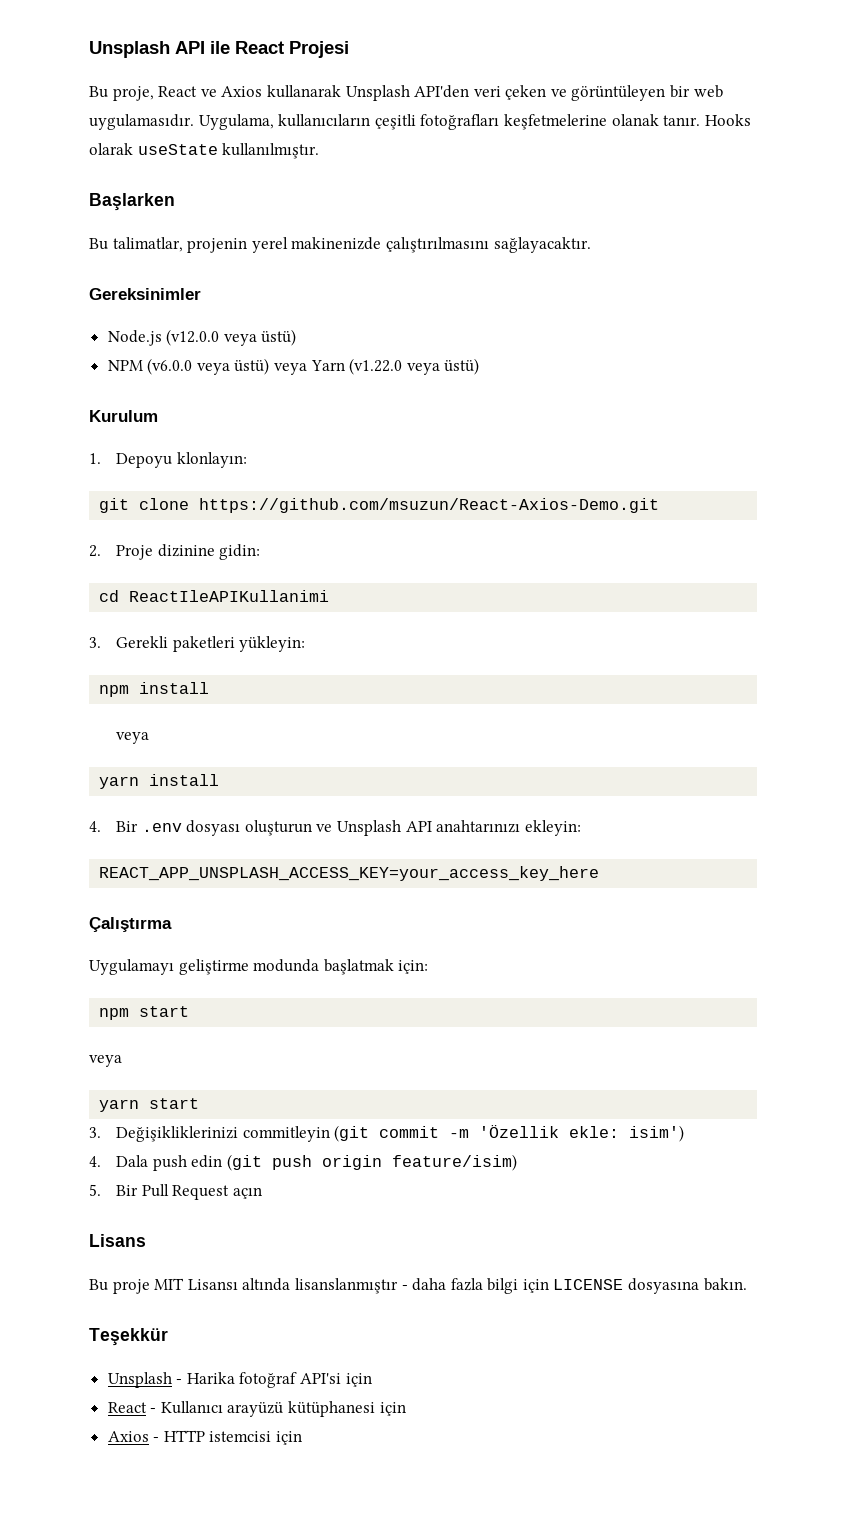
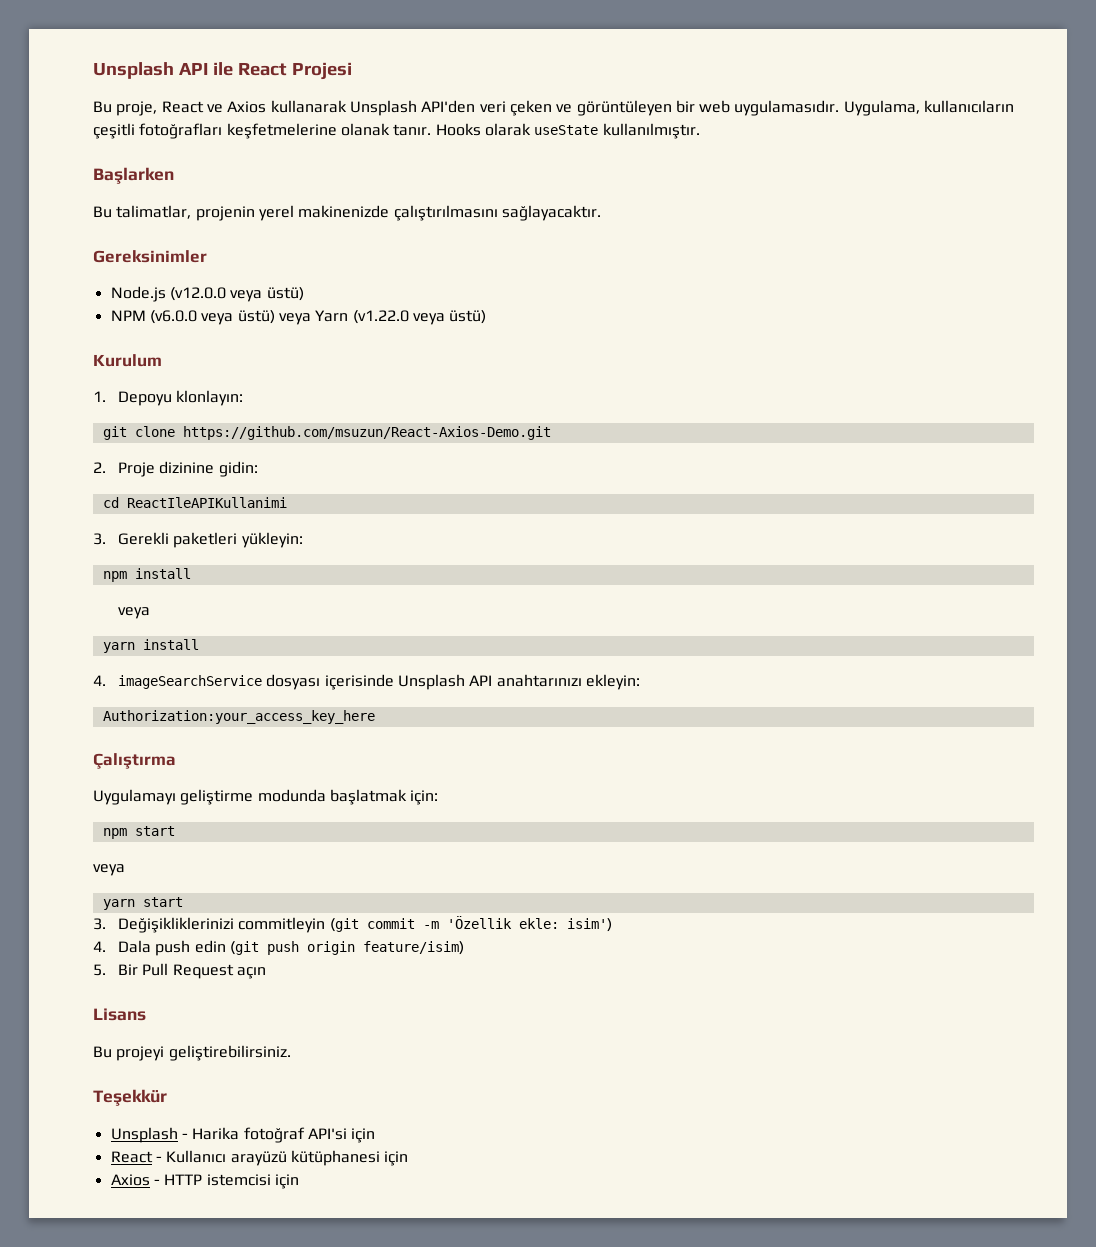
- 4. Bir .env dosyası oluşturun ve Unsplash API anahtarınızı ekleyin:
+ 4. imageSearchService dosyası içerisinde Unsplash API anahtarınızı ekleyin:
- REACT_APP_UNSPLASH_ACCESS_KEY=your_access_key_here
+ Authorization:your_access_key_here
- Bu proje MIT Lisansı altında lisanslanmıştır - daha fazla bilgi için LICENSE dosyasına bakın.
+ Bu projeyi geliştirebilirsiniz.

